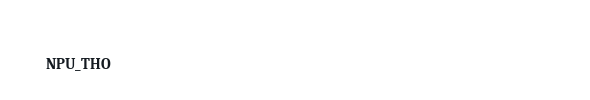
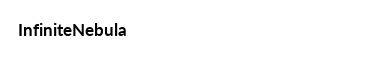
- NPU_THO
+ InfiniteNebula

